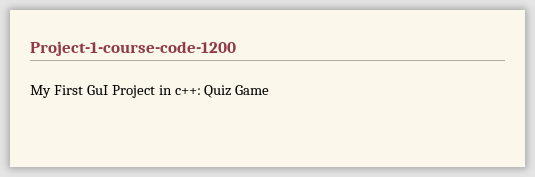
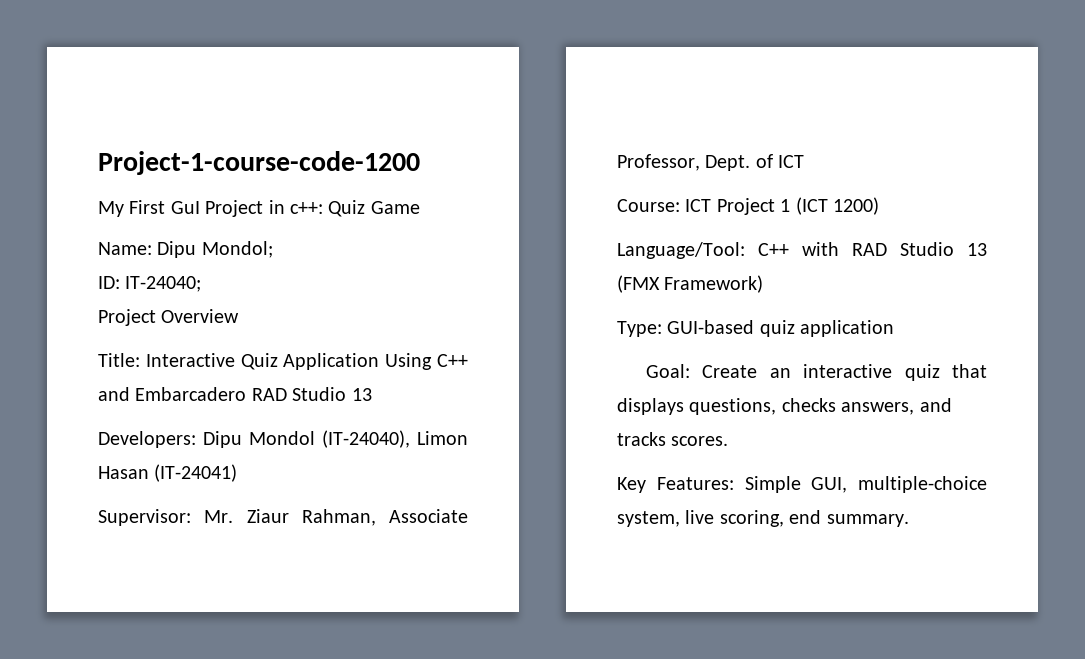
+ Name: Dipu Mondol;
+ ID: IT-24040;
+ Project Overview
+ Title: Interactive Quiz Application Using C++ and Embarcadero RAD Studio 13
+ Developers: Dipu Mondol (IT-24040), Limon Hasan (IT-24041)
+ Supervisor: Mr. Ziaur Rahman, Associate Professor, Dept. of ICT
+ Course: ICT Project 1 (ICT 1200)
+ Language/Tool: C++ with RAD Studio 13 (FMX Framework)
+ Type: GUI-based quiz application
+ Goal: Create an interactive quiz that displays questions, checks answers, and tracks scores.
+ Key Features: Simple GUI, multiple-choice system, live scoring, end summary.

